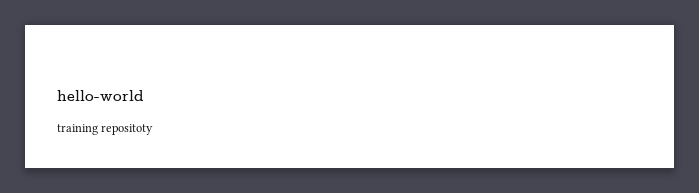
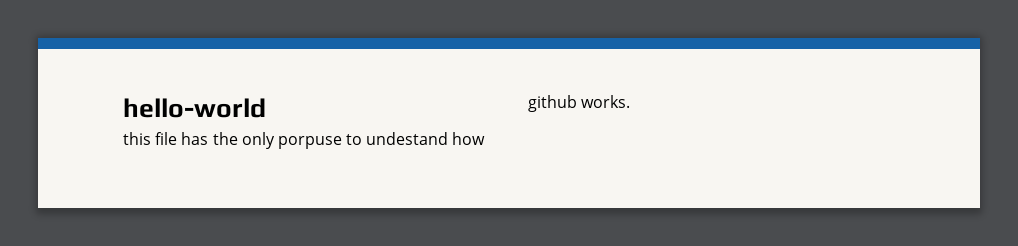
- training repositoty
+ this file has the only porpuse to undestand how github works.

